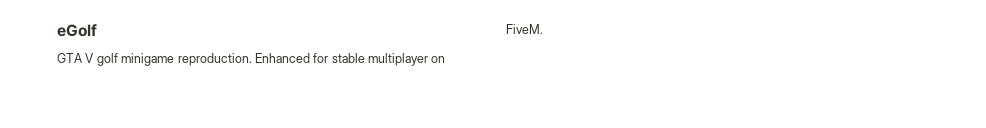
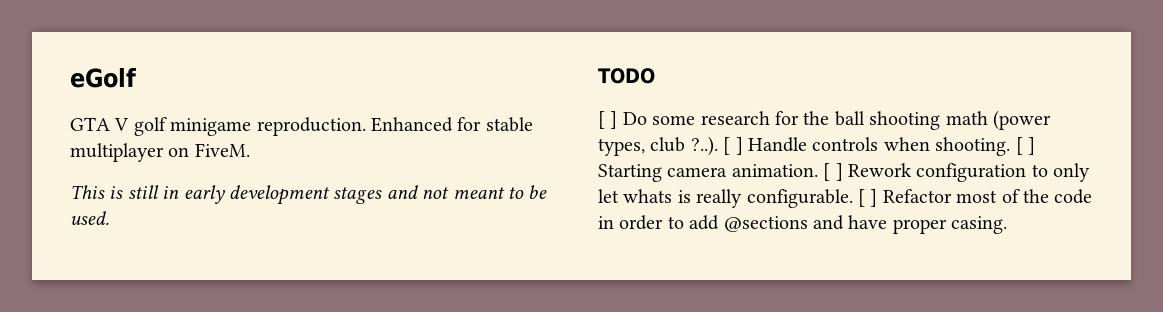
+ This is still in early development stages and not meant to be used.
+ TODO
+ [ ] Do some research for the ball shooting math (power types, club ?..). [ ] Handle controls when shooting. [ ] Starting camera animation. [ ] Rework configuration to only let whats is really configurable. [ ] Refactor most of the code in order to add @sections and have proper casing.

